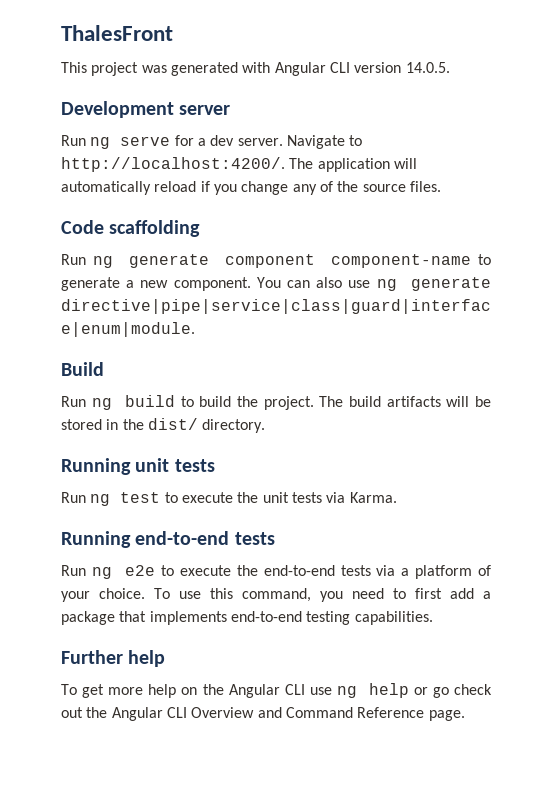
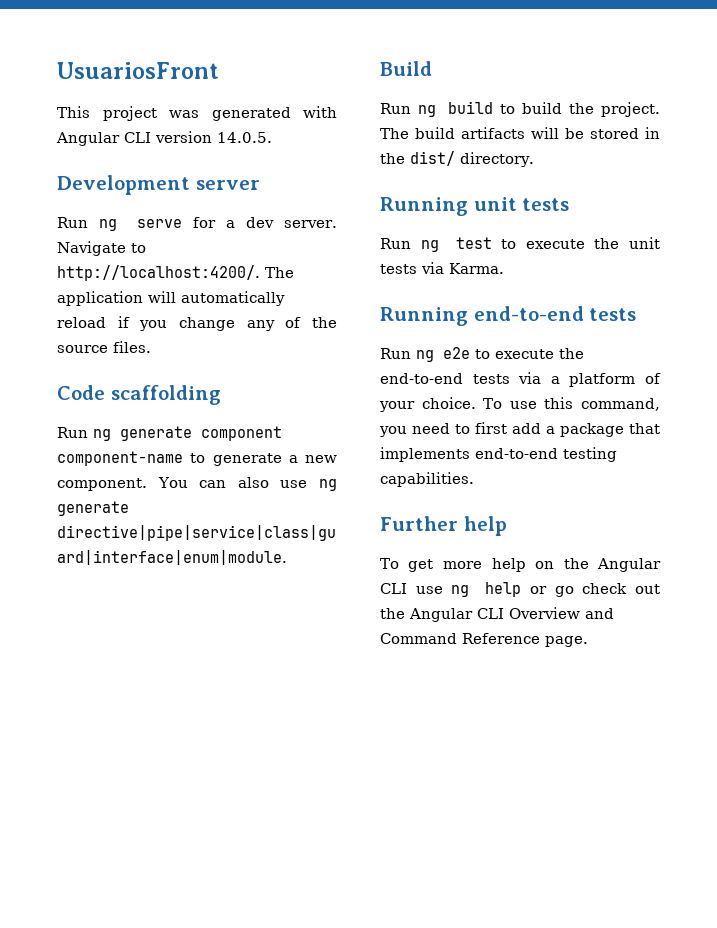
- ThalesFront
+ UsuariosFront

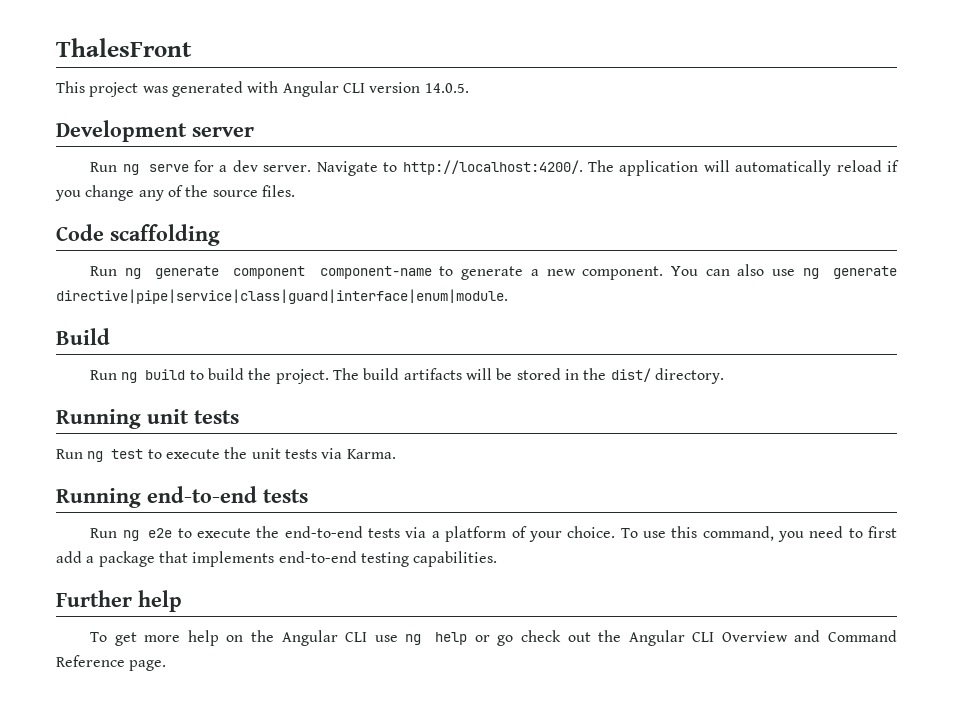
- UsuariosFront
+ ThalesFront

